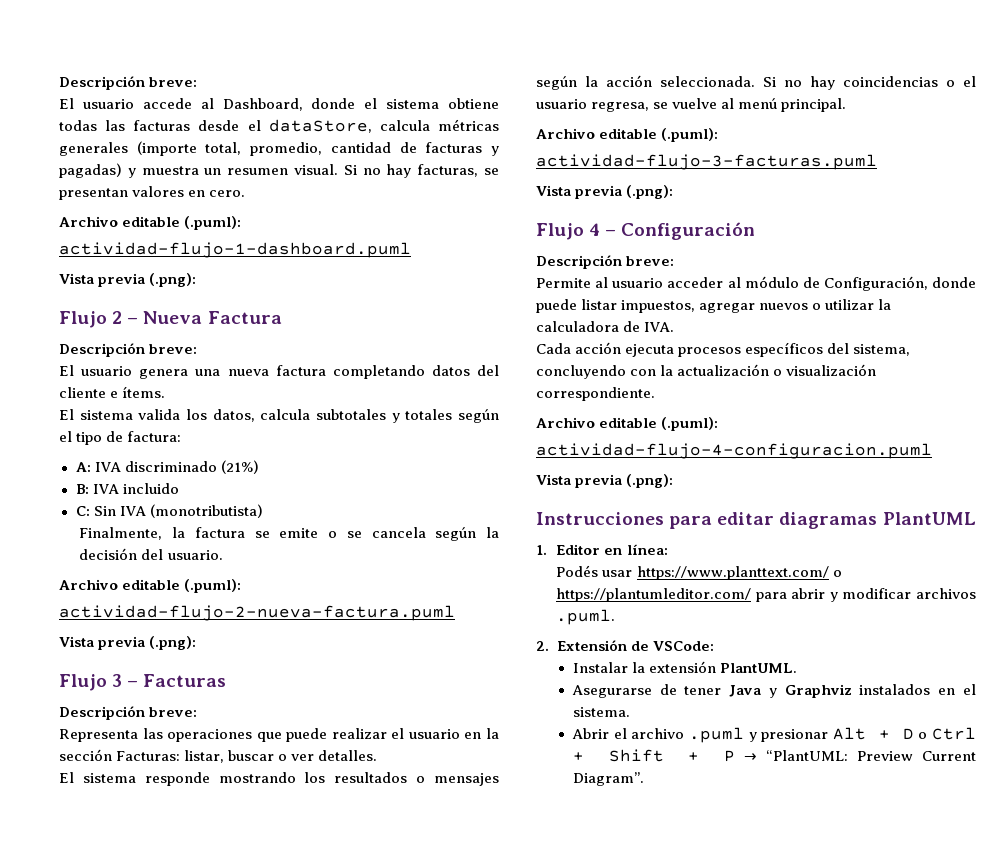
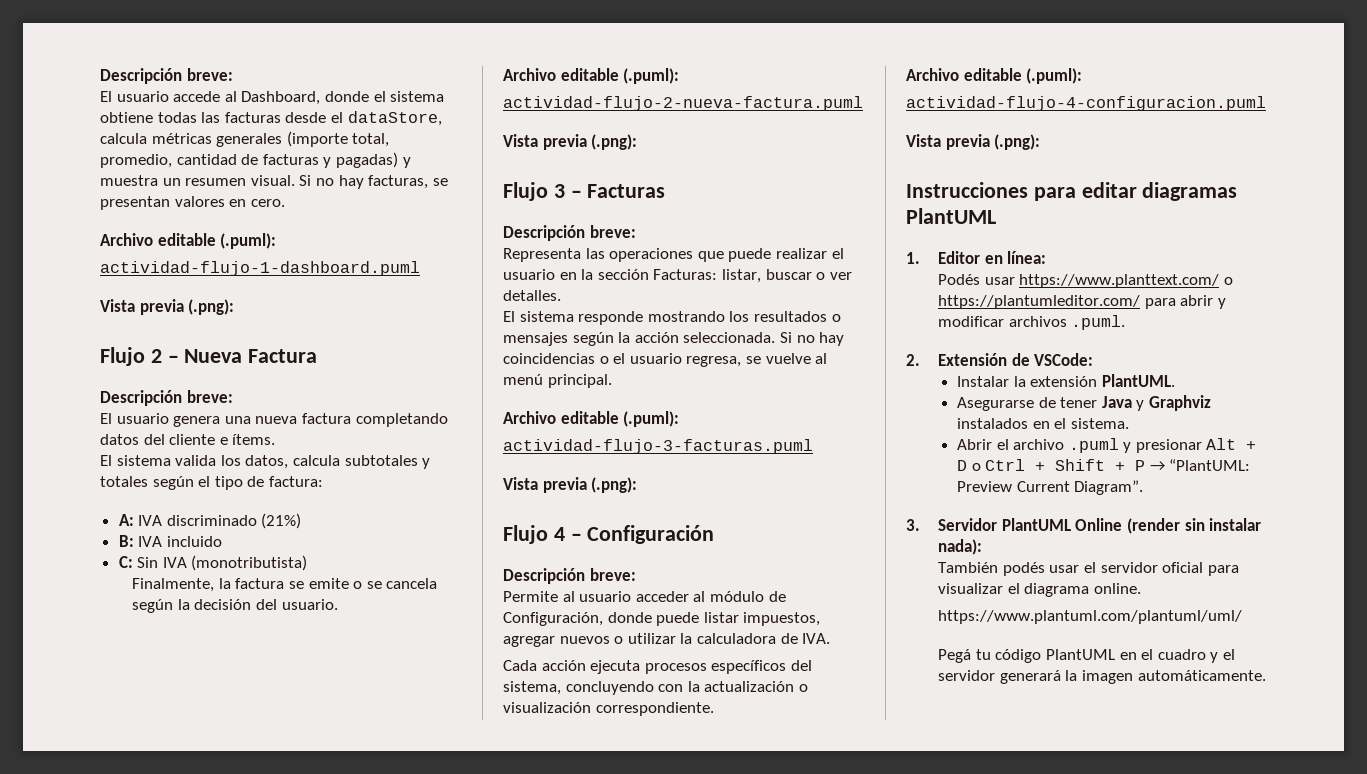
+ 3. Servidor PlantUML Online (render sin instalar nada):
+ También podés usar el servidor oficial para visualizar el diagrama online.
+ https://www.plantuml.com/plantuml/uml/
+ Pegá tu código PlantUML en el cuadro y el servidor generará la imagen automáticamente.

